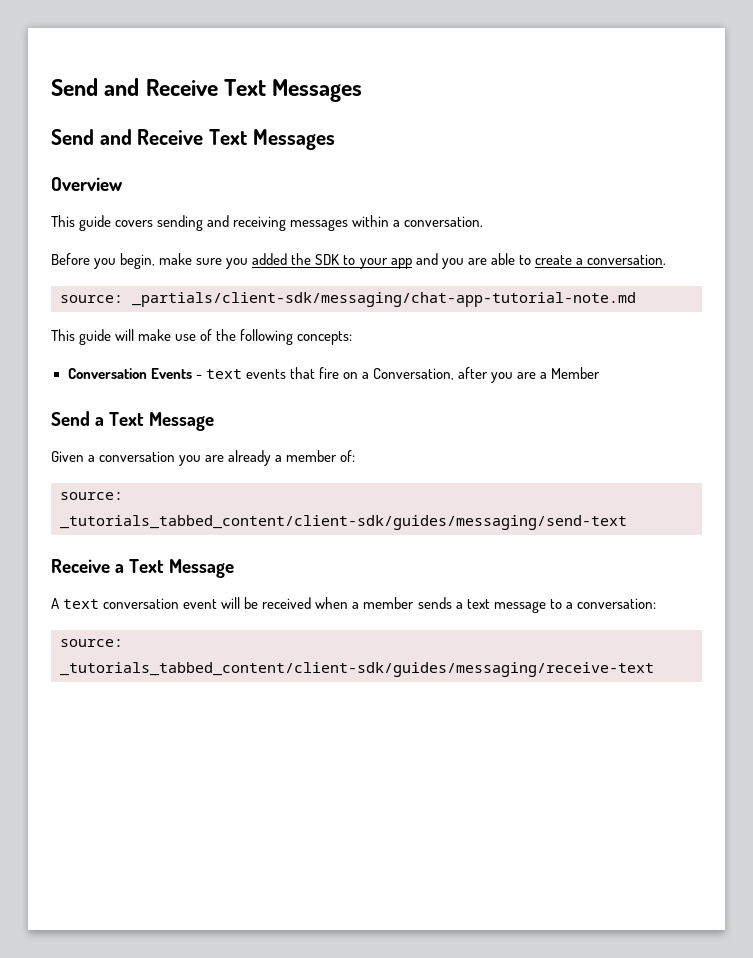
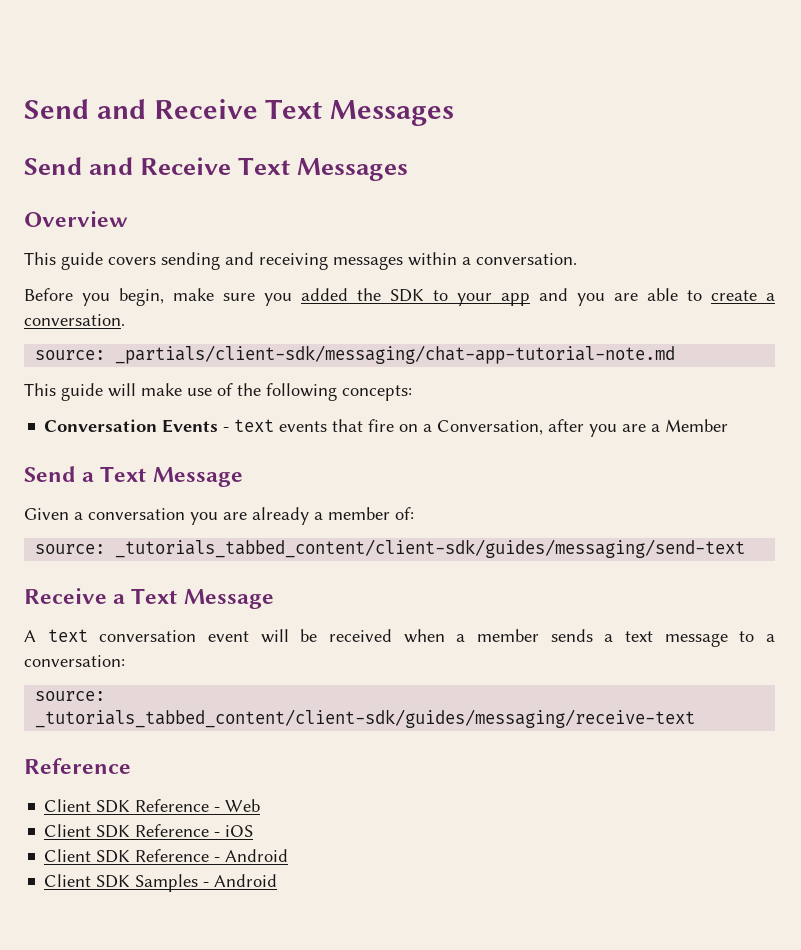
  source: _tutorials_tabbed_content/client-sdk/guides/messaging/receive-text
+ Reference
+ Client SDK Reference - Web
+ Client SDK Reference - iOS
+ Client SDK Reference - Android
+ Client SDK Samples - Android

